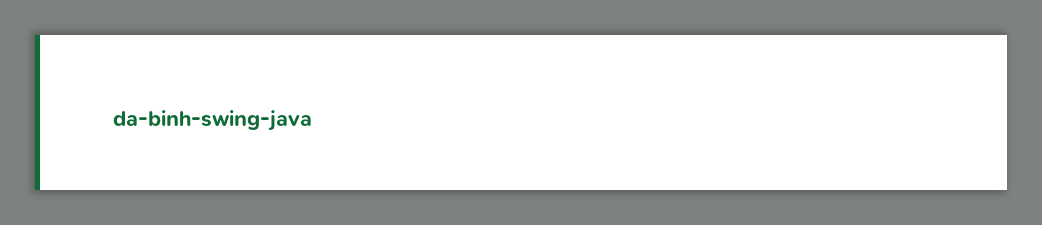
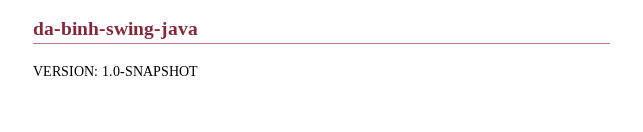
+ VERSION: 1.0-SNAPSHOT

